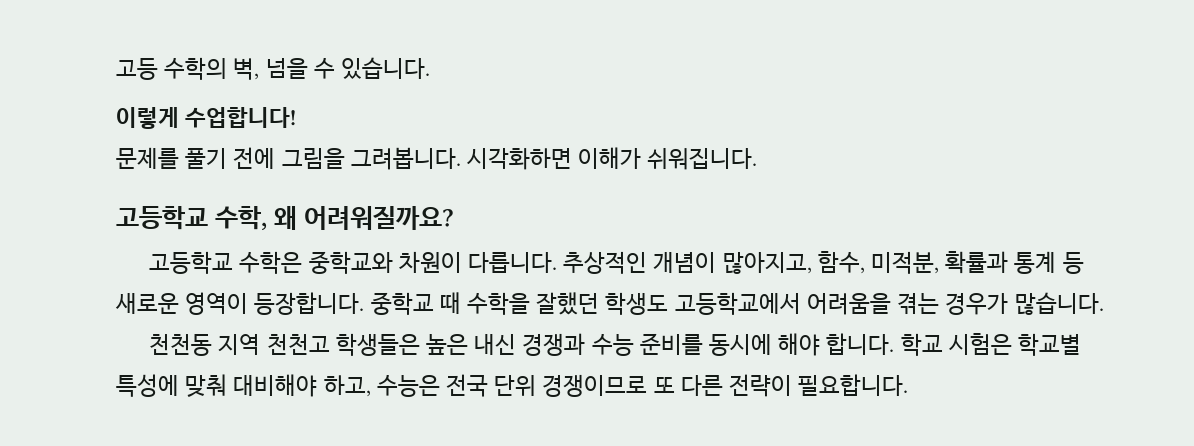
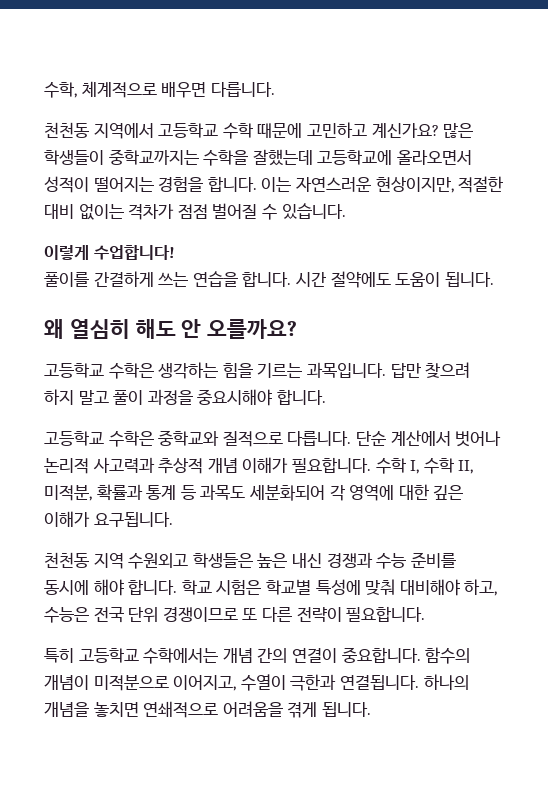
- 고등 수학의 벽, 넘을 수 있습니다.
+ 수학, 체계적으로 배우면 다릅니다.
+ 천천동 지역에서 고등학교 수학 때문에 고민하고 계신가요? 많은 학생들이 중학교까지는 수학을 잘했는데 고등학교에 올라오면서 성적이 떨어지는 경험을 합니다. 이는 자연스러운 현상이지만, 적절한 대비 없이는 격차가 점점 벌어질 수 있습니다.
  이렇게 수업합니다!
- 문제를 풀기 전에 그림을 그려봅니다. 시각화하면 이해가 쉬워집니다.
- 고등학교 수학, 왜 어려워질까요?
- 고등학교 수학은 중학교와 차원이 다릅니다. 추상적인 개념이 많아지고, 함수, 미적분, 확률과 통계 등 새로운 영역이 등장합니다. 중학교 때 수학을 잘했던 학생도 고등학교에서 어려움을 겪는 경우가 많습니다.
+ 풀이를 간결하게 쓰는 연습을 합니다. 시간 절약에도 도움이 됩니다.
+ 왜 열심히 해도 안 오를까요?
+ 고등학교 수학은 생각하는 힘을 기르는 과목입니다. 답만 찾으려 하지 말고 풀이 과정을 중요시해야 합니다.
+ 고등학교 수학은 중학교와 질적으로 다릅니다. 단순 계산에서 벗어나 논리적 사고력과 추상적 개념 이해가 필요합니다. 수학 I, 수학 II, 미적분, 확률과 통계 등 과목도 세분화되어 각 영역에 대한 깊은 이해가 요구됩니다.
- 천천동 지역 천천고 학생들은 높은 내신 경쟁과 수능 준비를 동시에 해야 합니다.
+ 천천동 지역 수원외고 학생들은 높은 내신 경쟁과 수능 준비를 동시에 해야 합니다.
+ 특히 고등학교 수학에서는 개념 간의 연결이 중요합니다. 함수의 개념이 미적분으로 이어지고, 수열이 극한과 연결됩니다. 하나의 개념을 놓치면 연쇄적으로 어려움을 겪게 됩니다.

